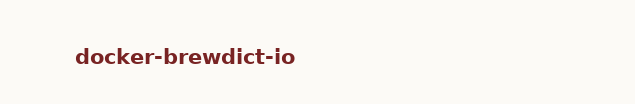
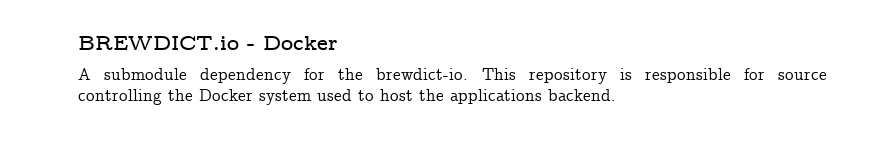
- docker-brewdict-io
+ BREWDICT.io - Docker
+ A submodule dependency for the brewdict-io. This repository is responsible for source controlling the Docker system used to host the applications backend.

